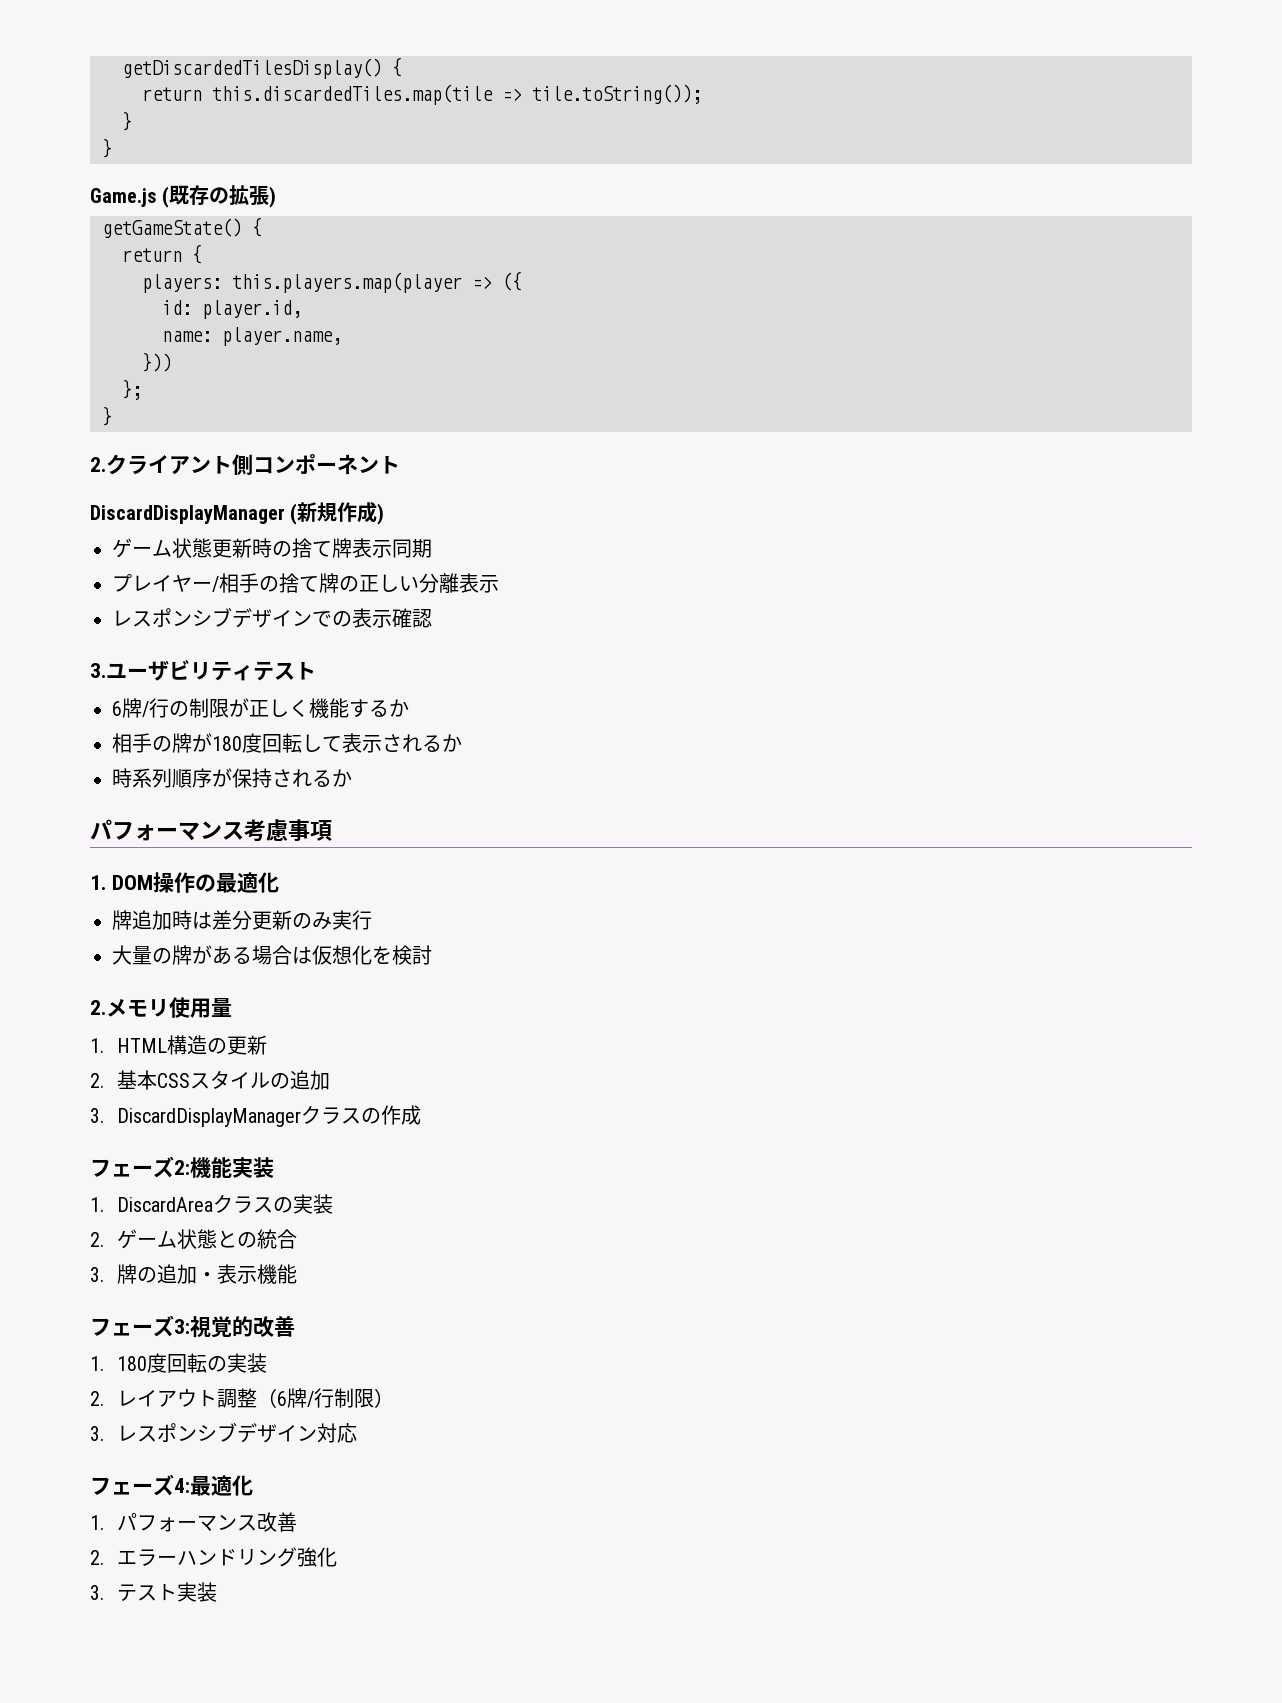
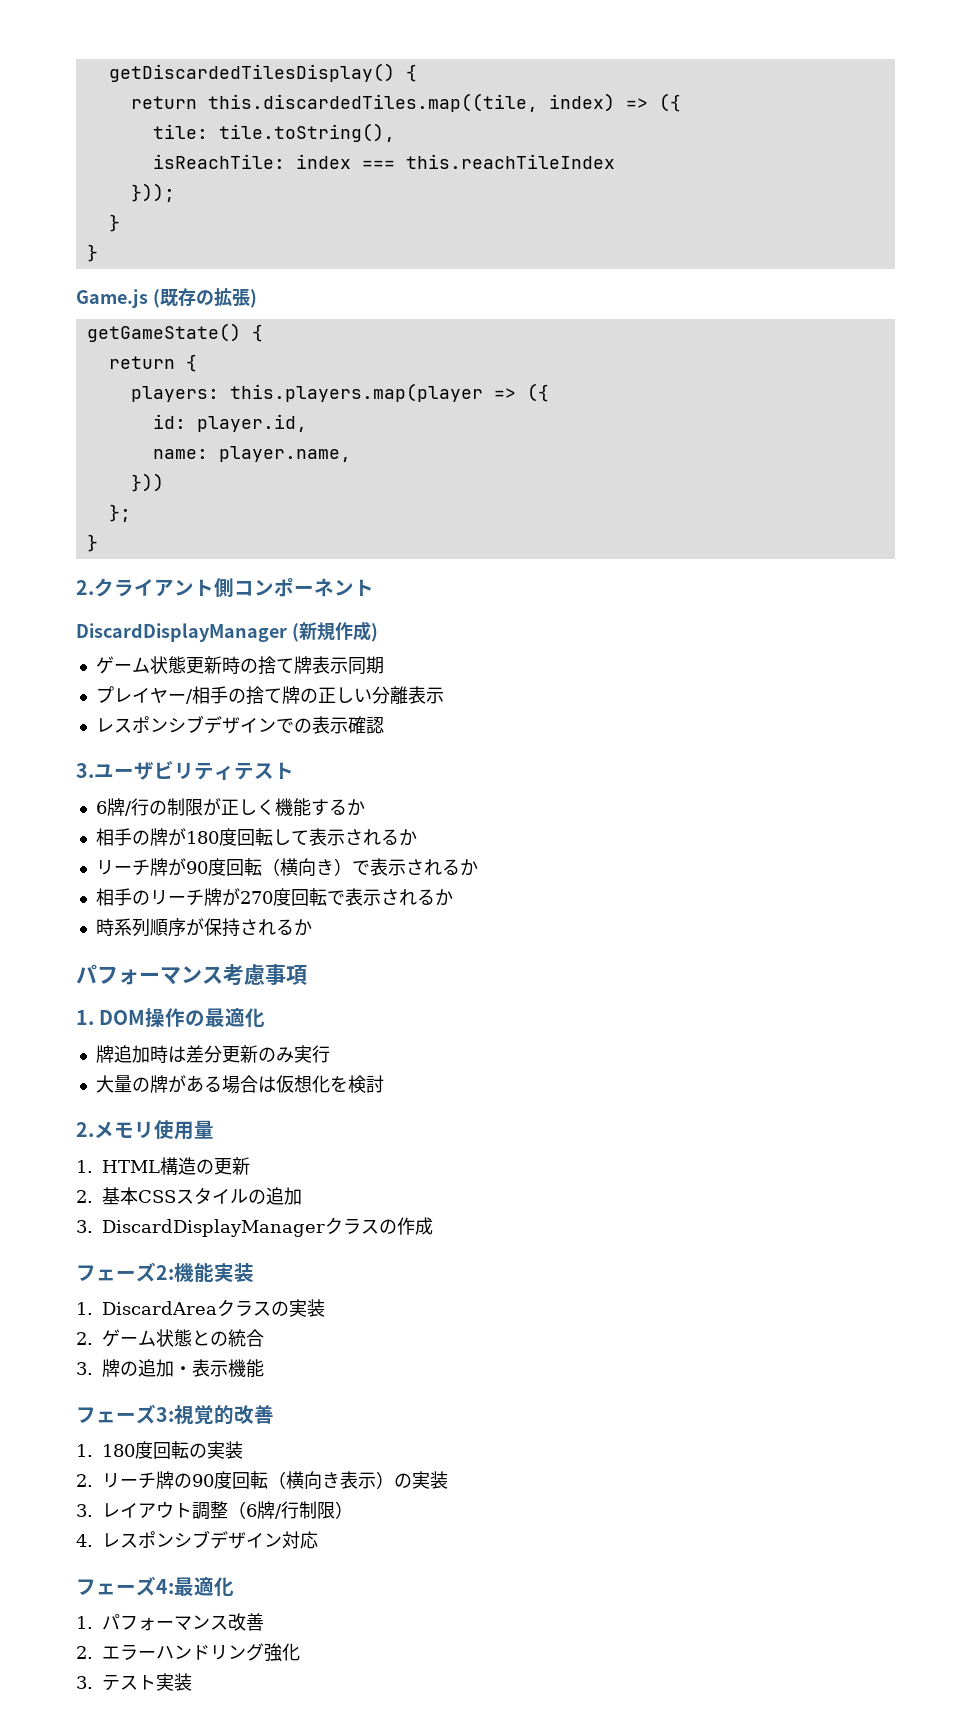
- return this.discardedTiles.map(tile => tile.toString());
+ return this.discardedTiles.map((tile, index) => ({
+ tile: tile.toString(),
+ isReachTile: index === this.reachTileIndex
+ }));
+ リーチ牌が90度回転（横向き）で表示されるか
+ 相手のリーチ牌が270度回転で表示されるか
- 2.レイアウト調整（6牌/行制限）
+ 2.リーチ牌の90度回転（横向き表示）の実装
+ 3.レイアウト調整（6牌/行制限）
- 3.レスポンシブデザイン対応
+ 4.レスポンシブデザイン対応

